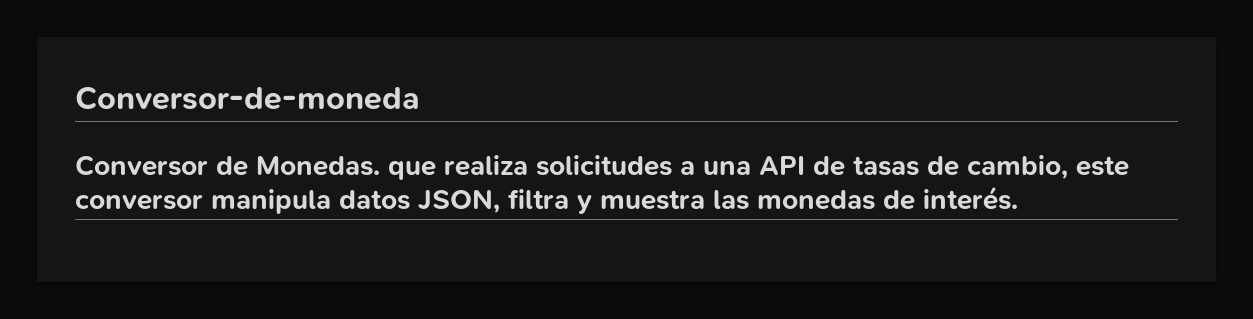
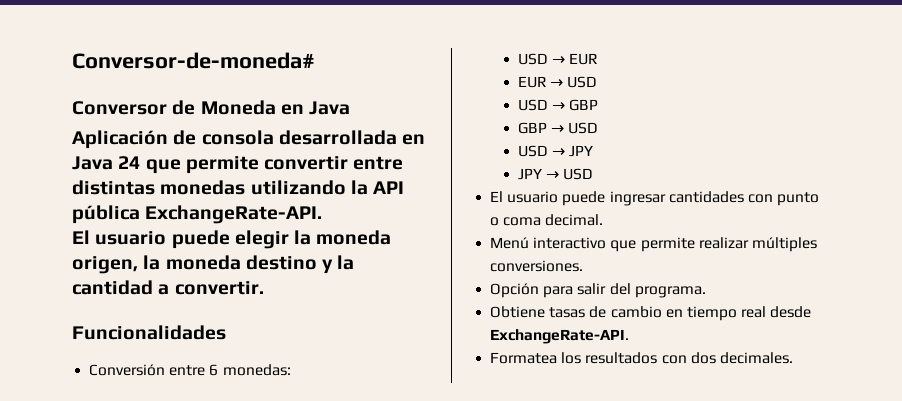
- Conversor-de-moneda
+ Conversor-de-moneda#
- Conversor de Monedas. que realiza solicitudes a una API de tasas de cambio, este conversor manipula datos JSON, filtra y muestra las monedas de interés.
+ Conversor de Moneda en Java
+ Aplicación de consola desarrollada en Java 24 que permite convertir entre distintas monedas utilizando la API pública ExchangeRate-API.
+ El usuario puede elegir la moneda origen, la moneda destino y la cantidad a convertir.
+ Funcionalidades
+ Conversión entre 6 monedas:
+ USD → EUR
+ EUR → USD
+ USD → GBP
+ GBP → USD
+ USD → JPY
+ JPY → USD
+ El usuario puede ingresar cantidades con punto o coma decimal.
+ Menú interactivo que permite realizar múltiples conversiones.
+ Opción para salir del programa.
+ Obtiene tasas de cambio en tiempo real desde ExchangeRate-API.
+ Formatea los resultados con dos decimales.

